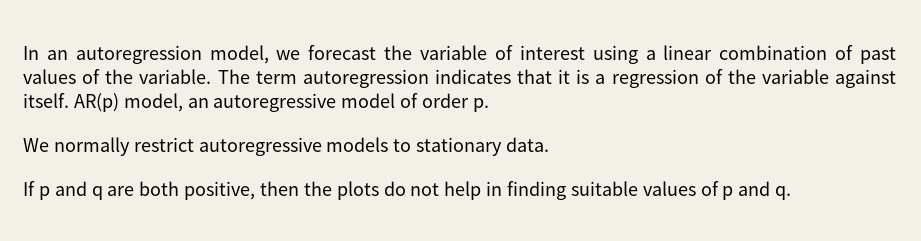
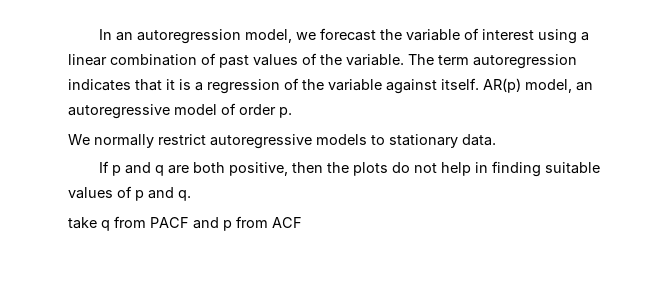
+ take q from PACF and p from ACF

